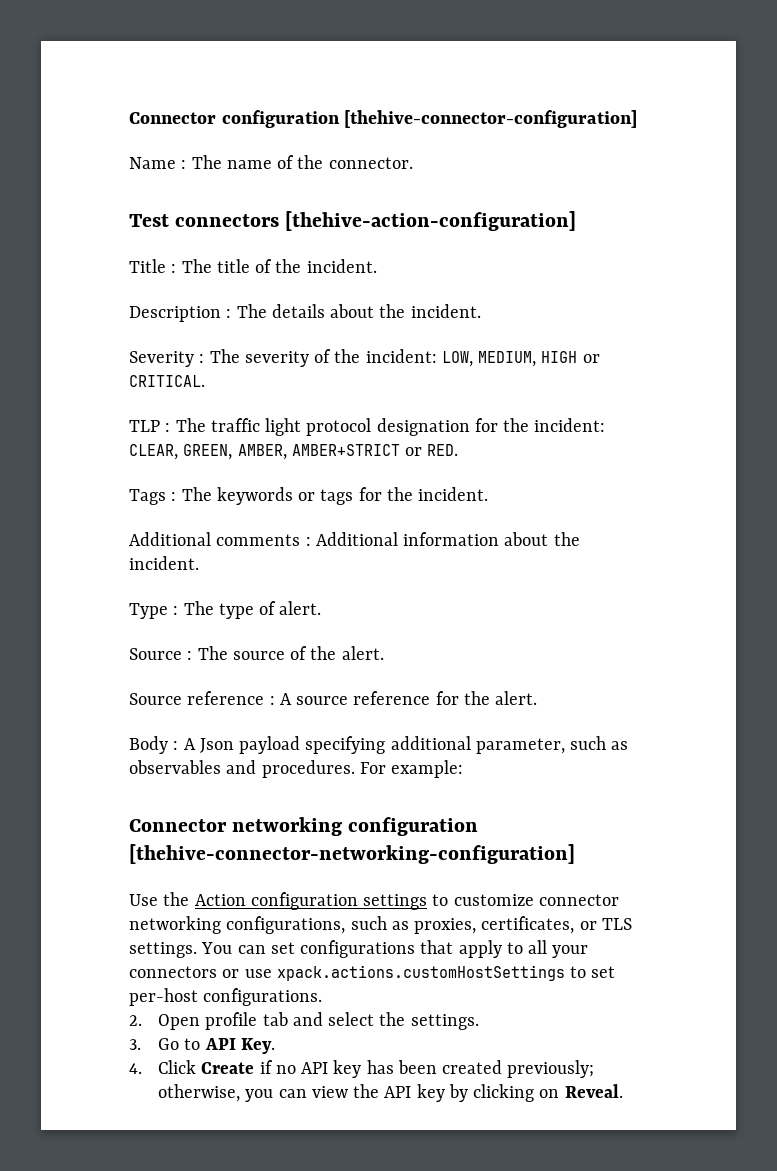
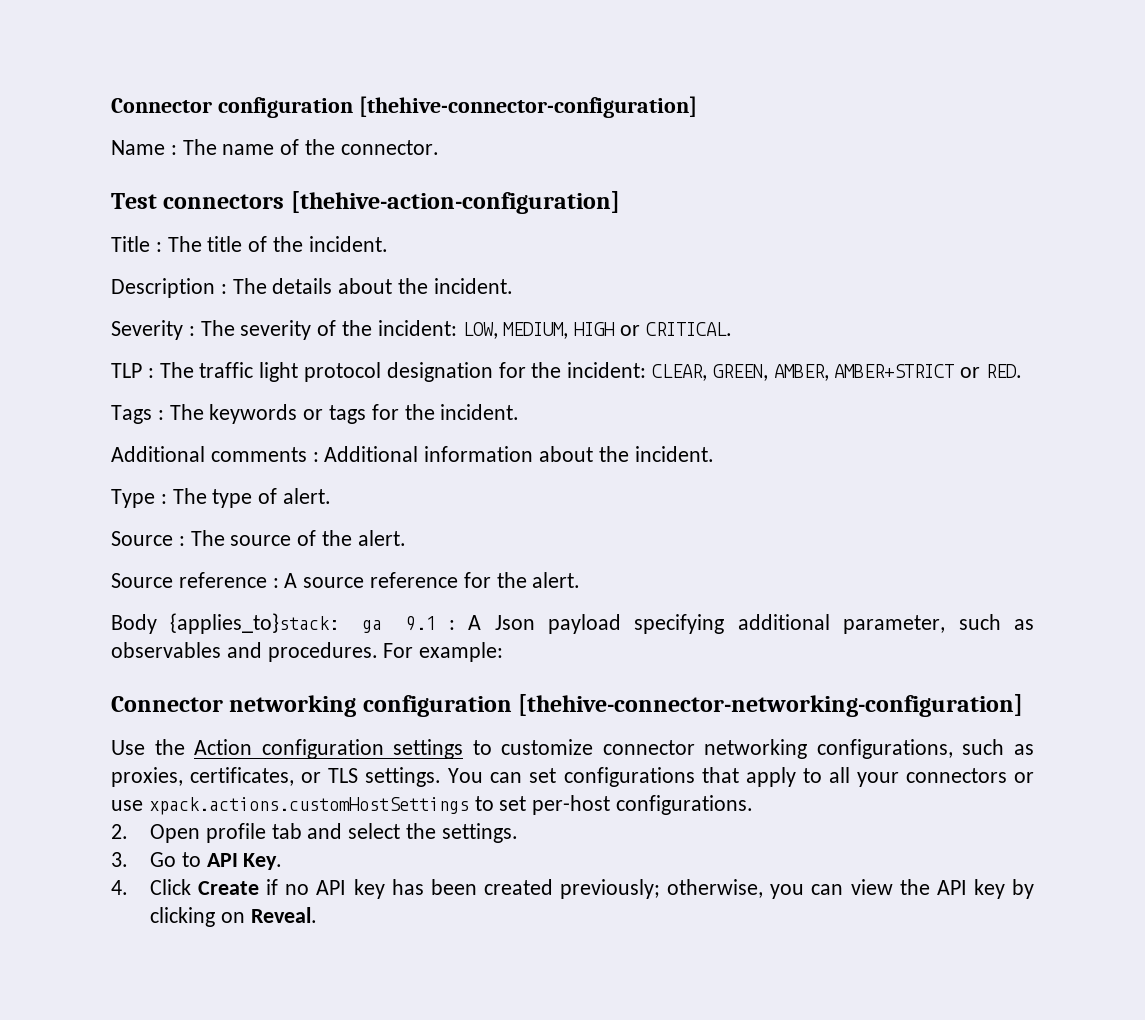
- Body : A Json payload specifying additional parameter, such as observables and procedures.
+ Body {applies_to}stack: ga 9.1 : A Json payload specifying additional parameter, such as observables and procedures.

